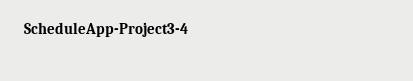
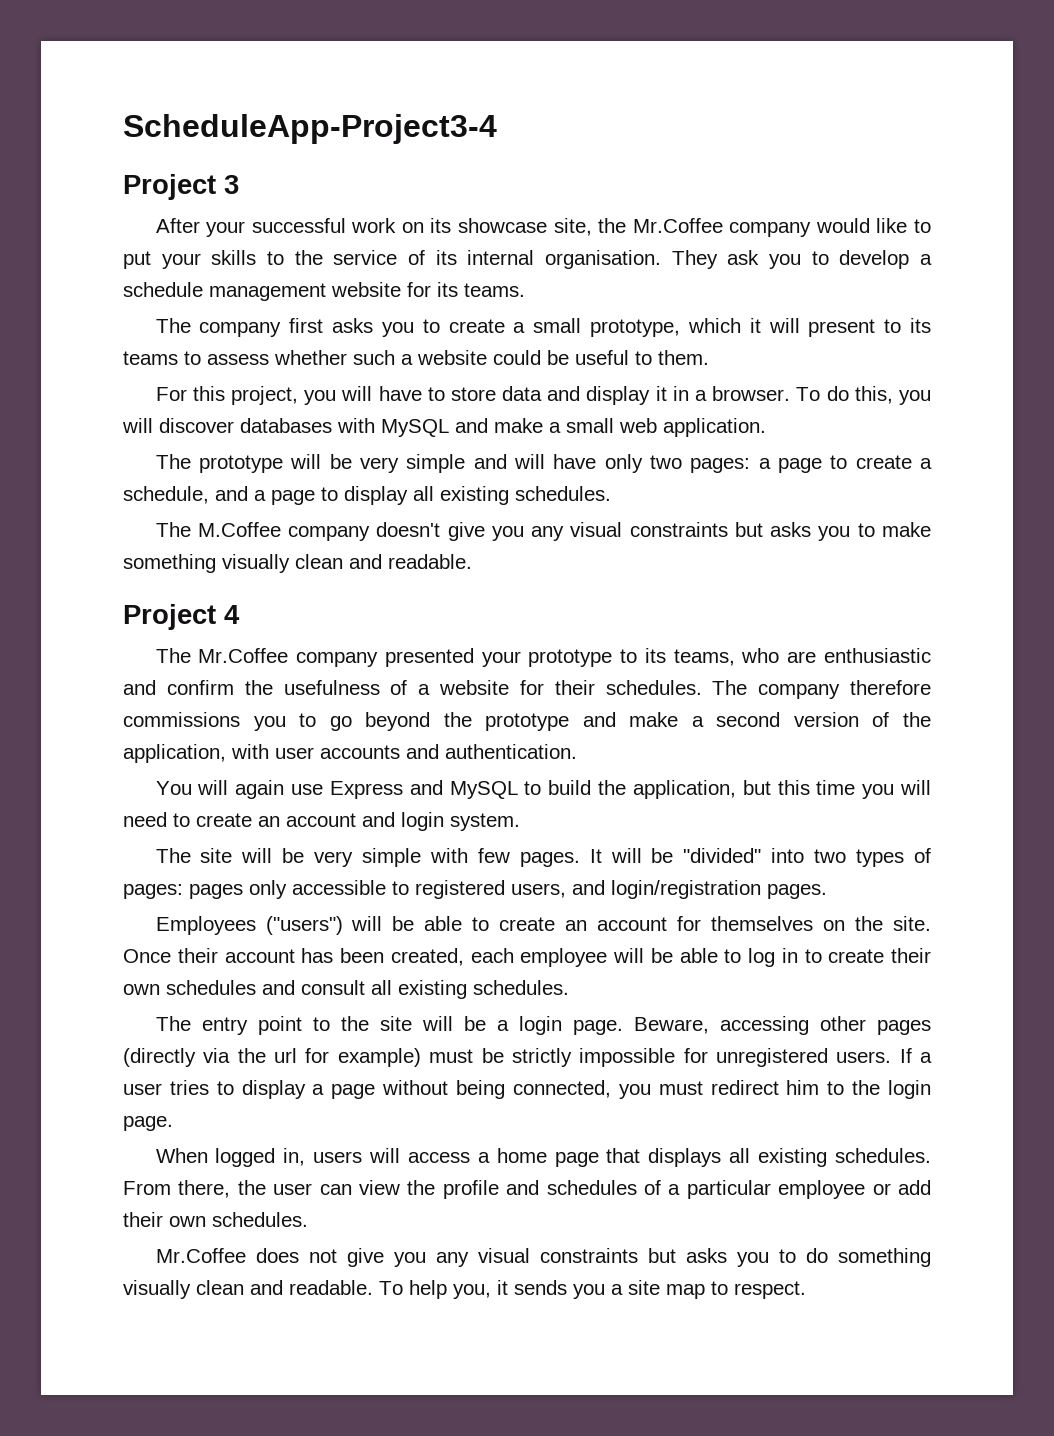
+ Project 3
+ After your successful work on its showcase site, the Mr.Coffee company would like to put your skills to the service of its internal organisation. They ask you to develop a schedule management website for its teams.
+ The company first asks you to create a small prototype, which it will present to its teams to assess whether such a website could be useful to them.
+ For this project, you will have to store data and display it in a browser. To do this, you will discover databases with MySQL and make a small web application.
+ The prototype will be very simple and will have only two pages: a page to create a schedule, and a page to display all existing schedules.
+ The M.Coffee company doesn't give you any visual constraints but asks you to make something visually clean and readable.
+ Project 4
+ The Mr.Coffee company presented your prototype to its teams, who are enthusiastic and confirm the usefulness of a website for their schedules. The company therefore commissions you to go beyond the prototype and make a second version of the application, with user accounts and authentication.
+ You will again use Express and MySQL to build the application, but this time you will need to create an account and login system.
+ The site will be very simple with few pages. It will be "divided" into two types of pages: pages only accessible to registered users, and login/registration pages.
+ Employees ("users") will be able to create an account for themselves on the site. Once their account has been created, each employee will be able to log in to create their own schedules and consult all existing schedules.
+ The entry point to the site will be a login page. Beware, accessing other pages (directly via the url for example) must be strictly impossible for unregistered users. If a user tries to display a page without being connected, you must redirect him to the login page.
+ When logged in, users will access a home page that displays all existing schedules. From there, the user can view the profile and schedules of a particular employee or add their own schedules.
+ Mr.Coffee does not give you any visual constraints but asks you to do something visually clean and readable. To help you, it sends you a site map to respect.

